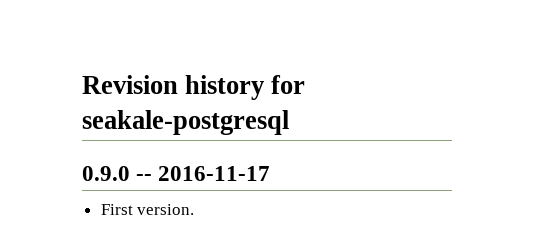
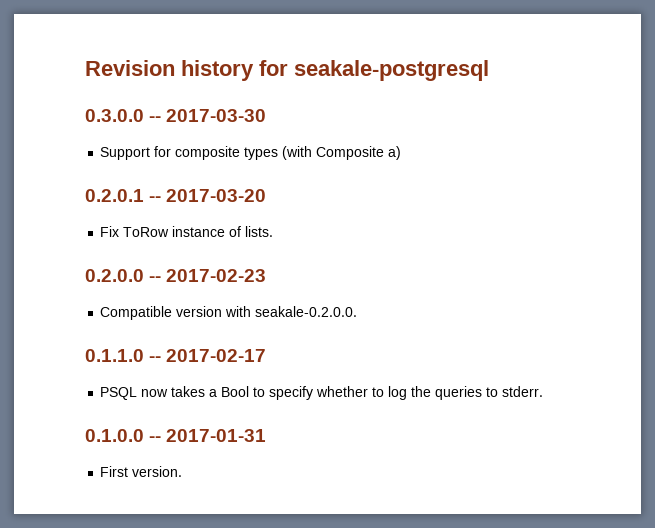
- 0.9.0 -- 2016-11-17
+ 0.3.0.0 -- 2017-03-30
+ Support for composite types (with Composite a)
+ 0.2.0.1 -- 2017-03-20
+ Fix ToRow instance of lists.
+ 0.2.0.0 -- 2017-02-23
+ Compatible version with seakale-0.2.0.0.
+ 0.1.1.0 -- 2017-02-17
+ PSQL now takes a Bool to specify whether to log the queries to stderr.
+ 0.1.0.0 -- 2017-01-31

